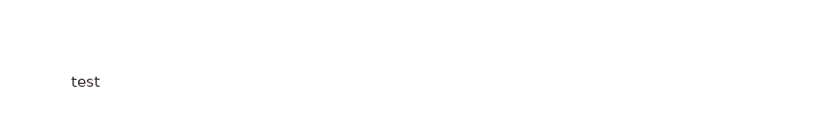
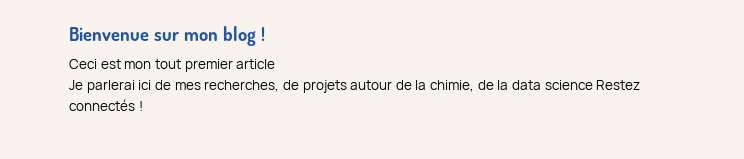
- test
+ Bienvenue sur mon blog !
+ Ceci est mon tout premier article
+ Je parlerai ici de mes recherches, de projets autour de la chimie, de la data science Restez connectés !

